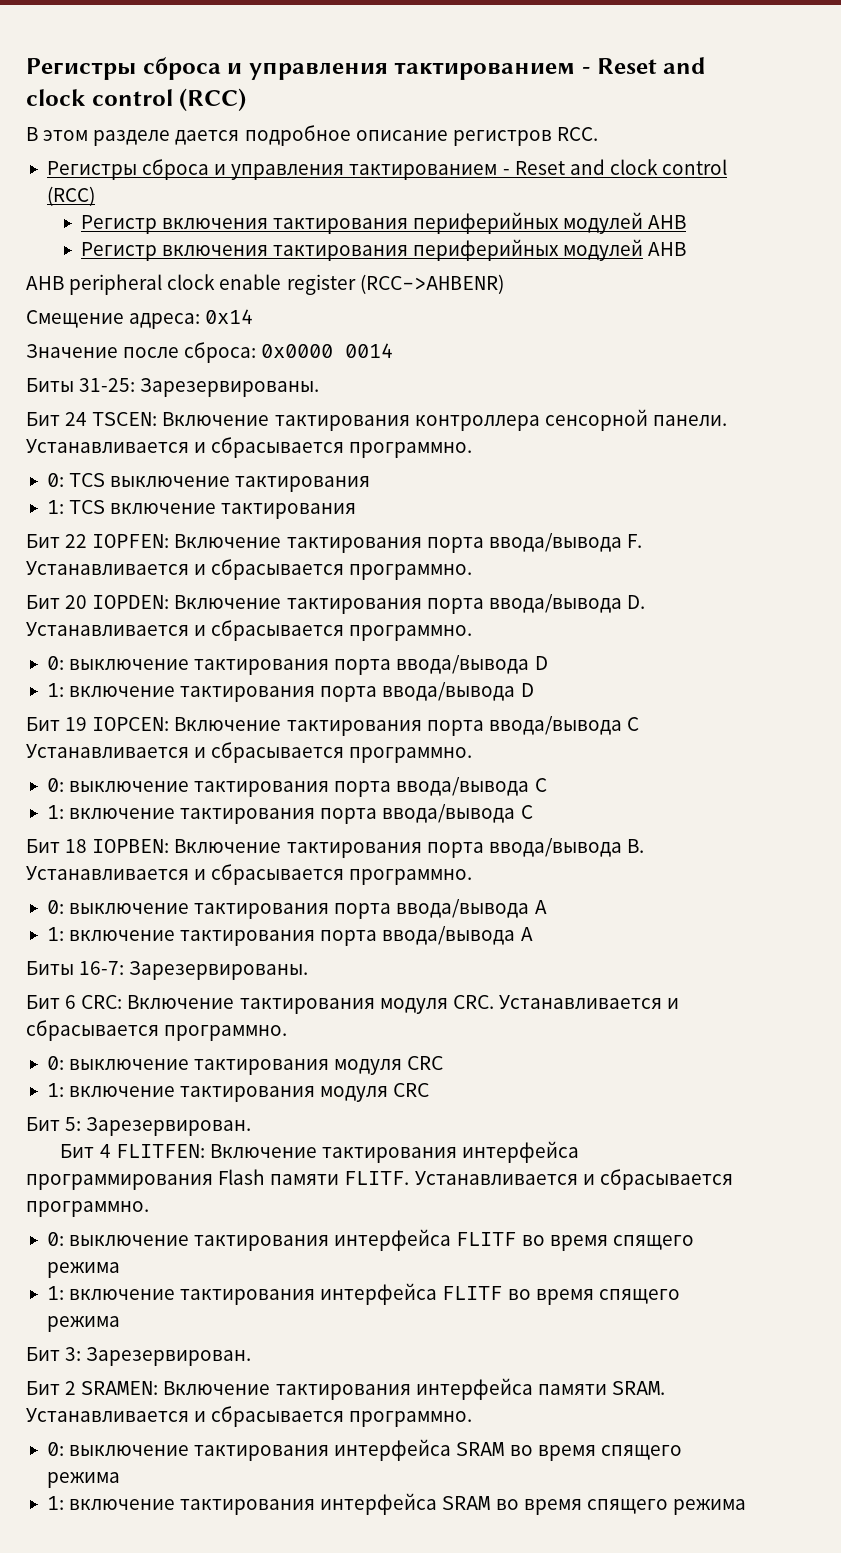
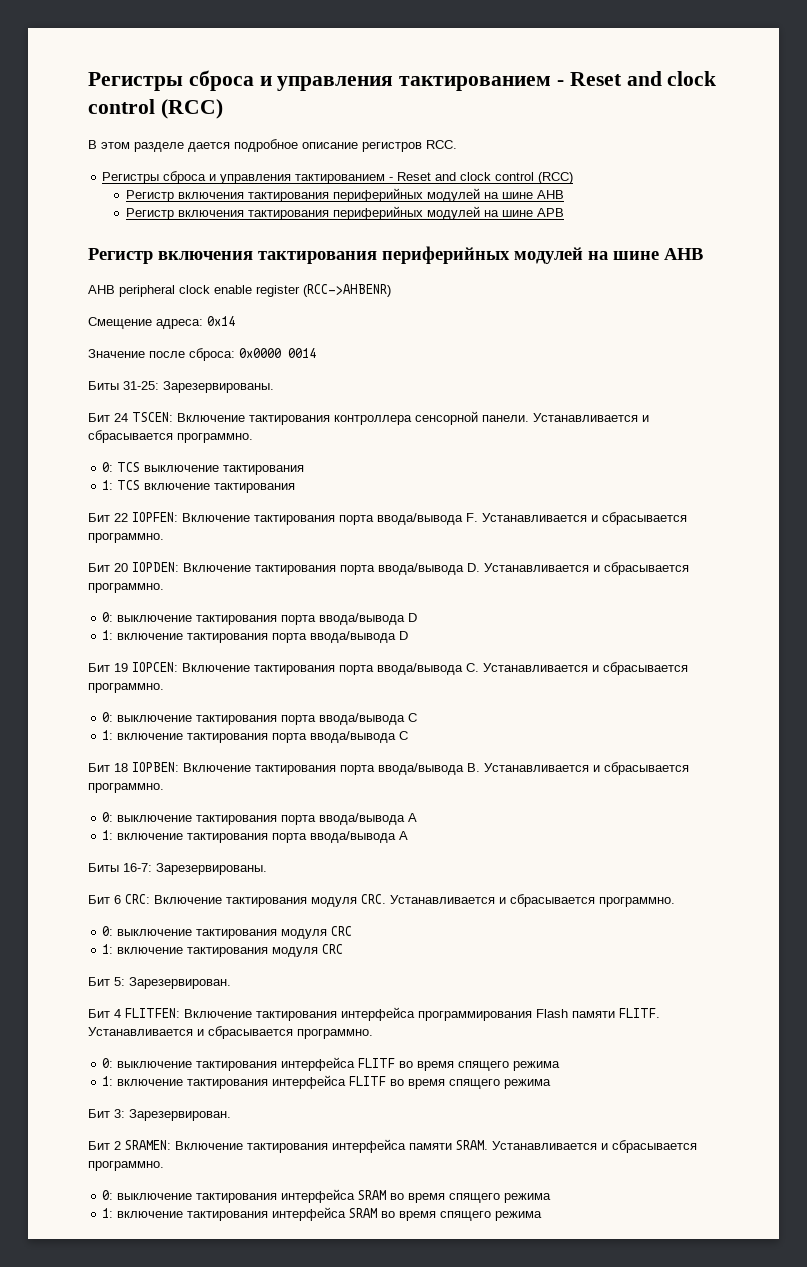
  В этом разделе дается подробное описание регистров RCC.
  Регистры сброса и управления тактированием - Reset and clock control (RCC)
- Регистр включения тактирования периферийных модулей AHB
- Регистр включения тактирования периферийных модулей AHB
+ Регистр включения тактирования периферийных модулей на шине AHB
+ Регистр включения тактирования периферийных модулей на шине APB
+ Регистр включения тактирования периферийных модулей на шине AHB
- Бит 19 IOPCEN: Включение тактирования порта ввода/вывода C Устанавливается и сбрасывается программно.
+ Бит 19 IOPCEN: Включение тактирования порта ввода/вывода C. Устанавливается и сбрасывается программно.

